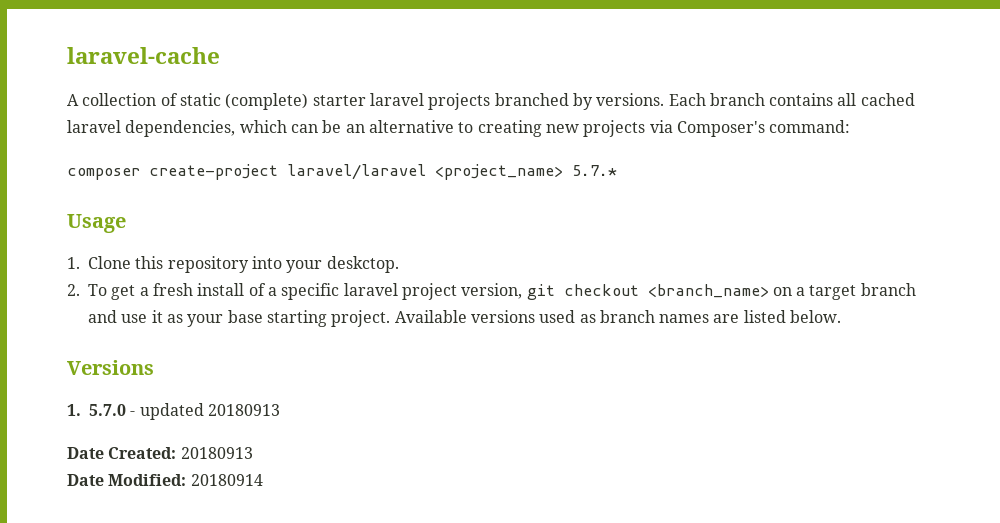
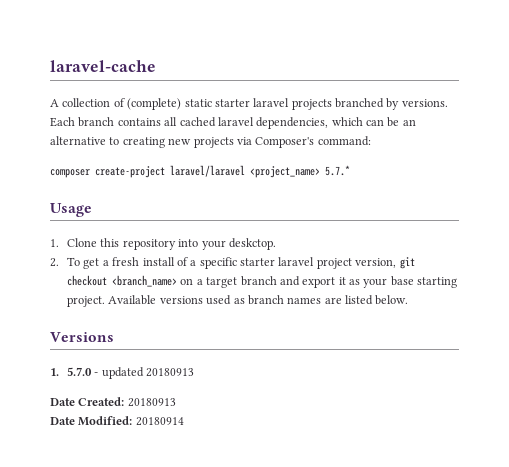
- A collection of static (complete) starter laravel projects branched by versions.
+ A collection of (complete) static starter laravel projects branched by versions.
- 2. To get a fresh install of a specific laravel project version, git checkout <branch_name> on a target branch and use it as your base starting project.
+ 2. To get a fresh install of a specific starter laravel project version, git checkout <branch_name> on a target branch and export it as your base starting project.

